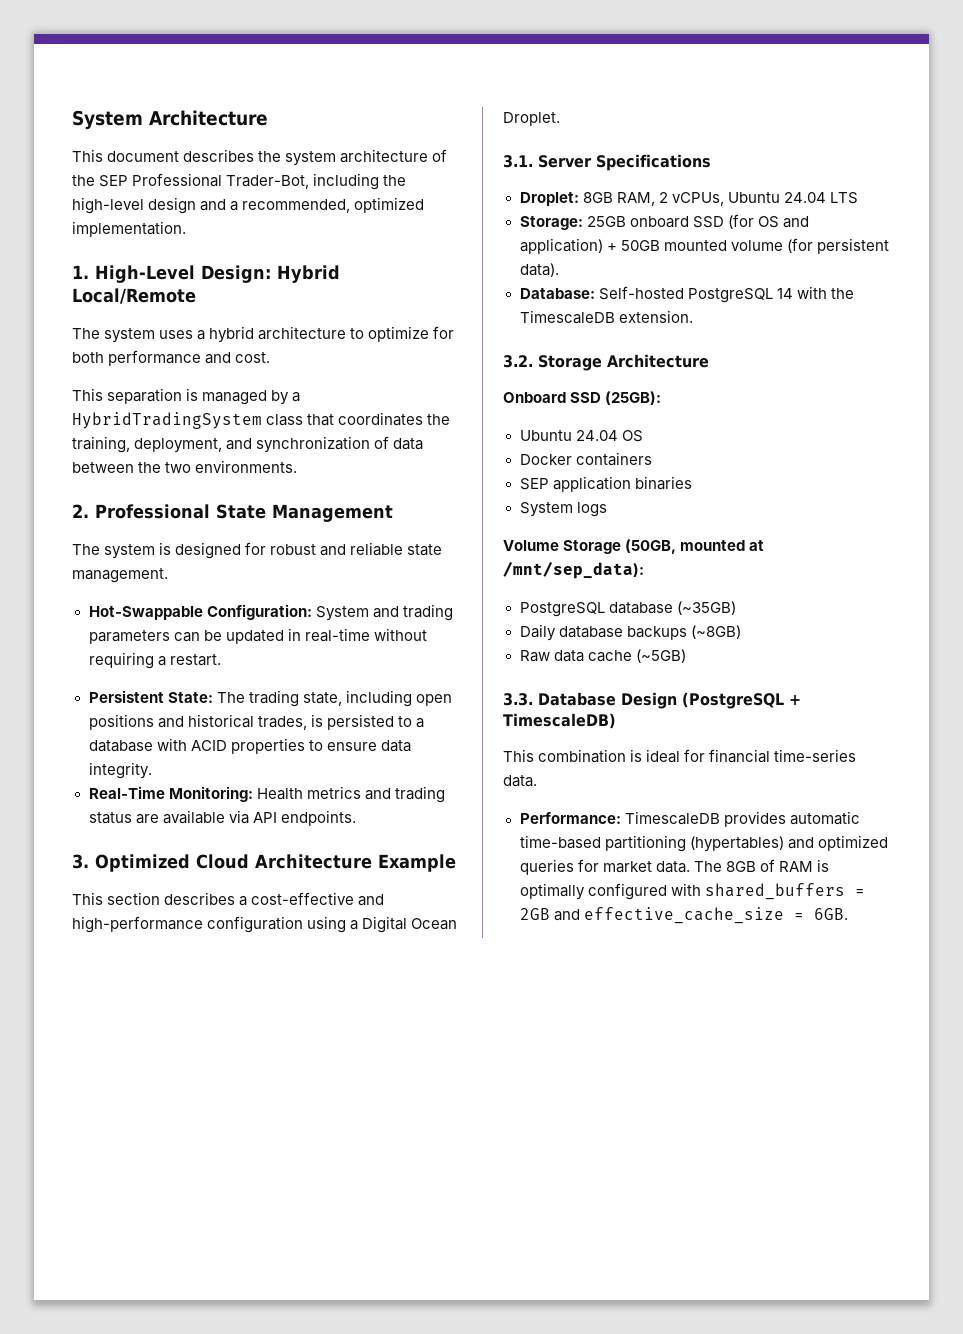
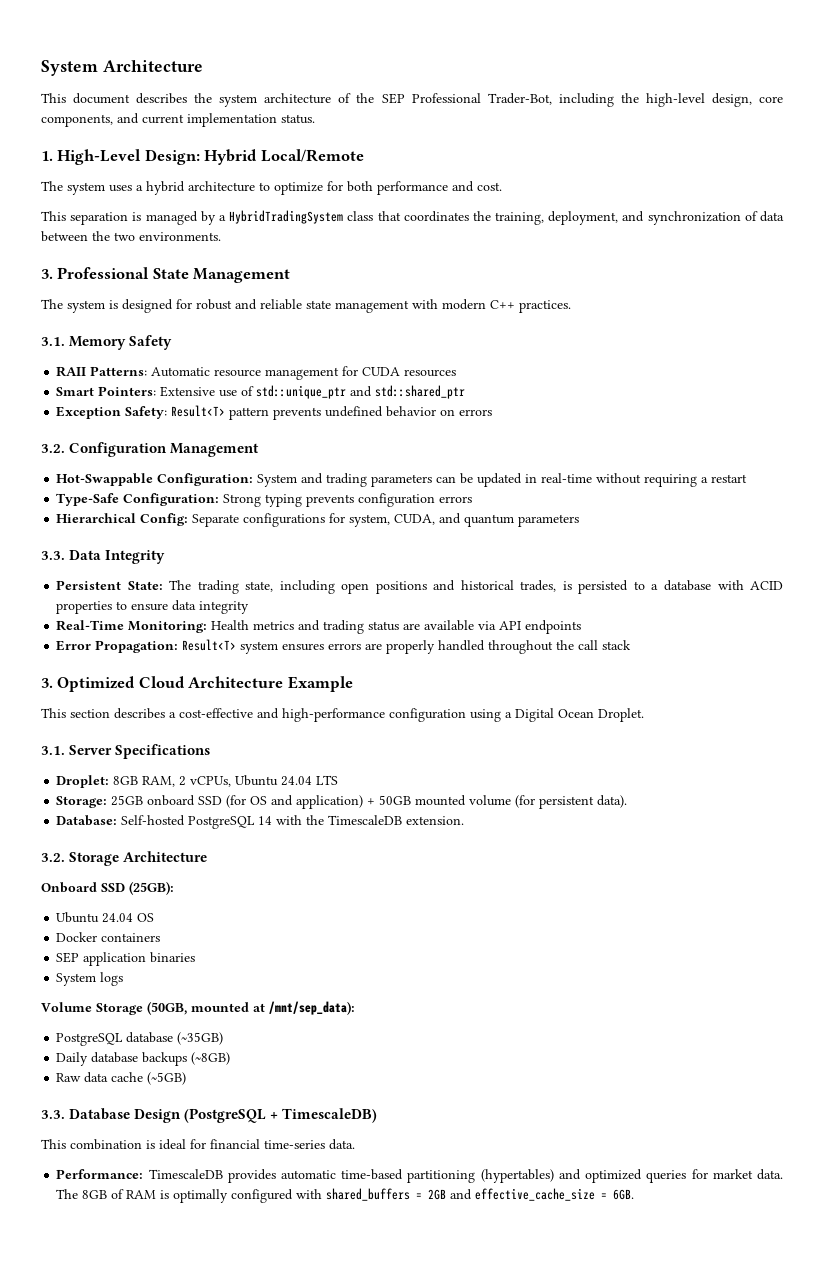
- This document describes the system architecture of the SEP Professional Trader-Bot, including the high-level design and a recommended, optimized implementation.
+ This document describes the system architecture of the SEP Professional Trader-Bot, including the high-level design, core components, and current implementation status.
- 2. Professional State Management
+ 3. Professional State Management
- The system is designed for robust and reliable state management.
+ The system is designed for robust and reliable state management with modern C++ practices.
+ 3.1. Memory Safety
+ RAII Patterns: Automatic resource management for CUDA resources
+ Smart Pointers: Extensive use of std::unique_ptr and std::shared_ptr
+ Exception Safety: Result<T> pattern prevents undefined behavior on errors
+ 3.2. Configuration Management
- Hot-Swappable Configuration: System and trading parameters can be updated in real-time without requiring a restart.
+ Hot-Swappable Configuration: System and trading parameters can be updated in real-time without requiring a restart
+ Type-Safe Configuration: Strong typing prevents configuration errors
+ Hierarchical Config: Separate configurations for system, CUDA, and quantum parameters
+ 3.3. Data Integrity
- Persistent State: The trading state, including open positions and historical trades, is persisted to a database with ACID properties to ensure data integrity.
+ Persistent State: The trading state, including open positions and historical trades, is persisted to a database with ACID properties to ensure data integrity
- Real-Time Monitoring: Health metrics and trading status are available via API endpoints.
+ Real-Time Monitoring: Health metrics and trading status are available via API endpoints
+ Error Propagation: Result<T> system ensures errors are properly handled throughout the call stack

